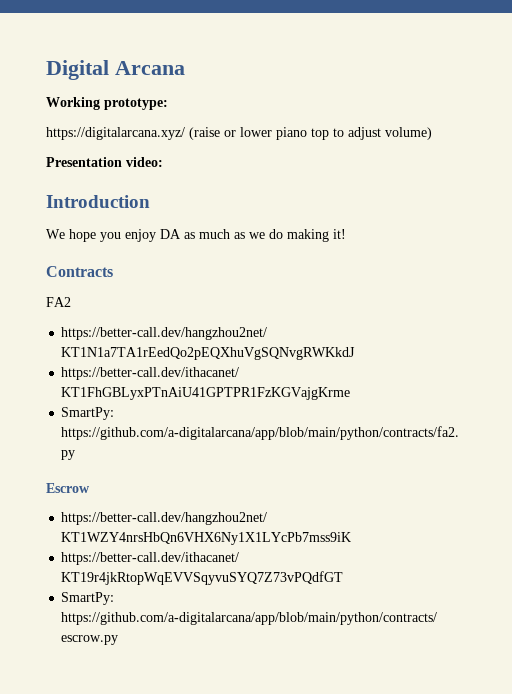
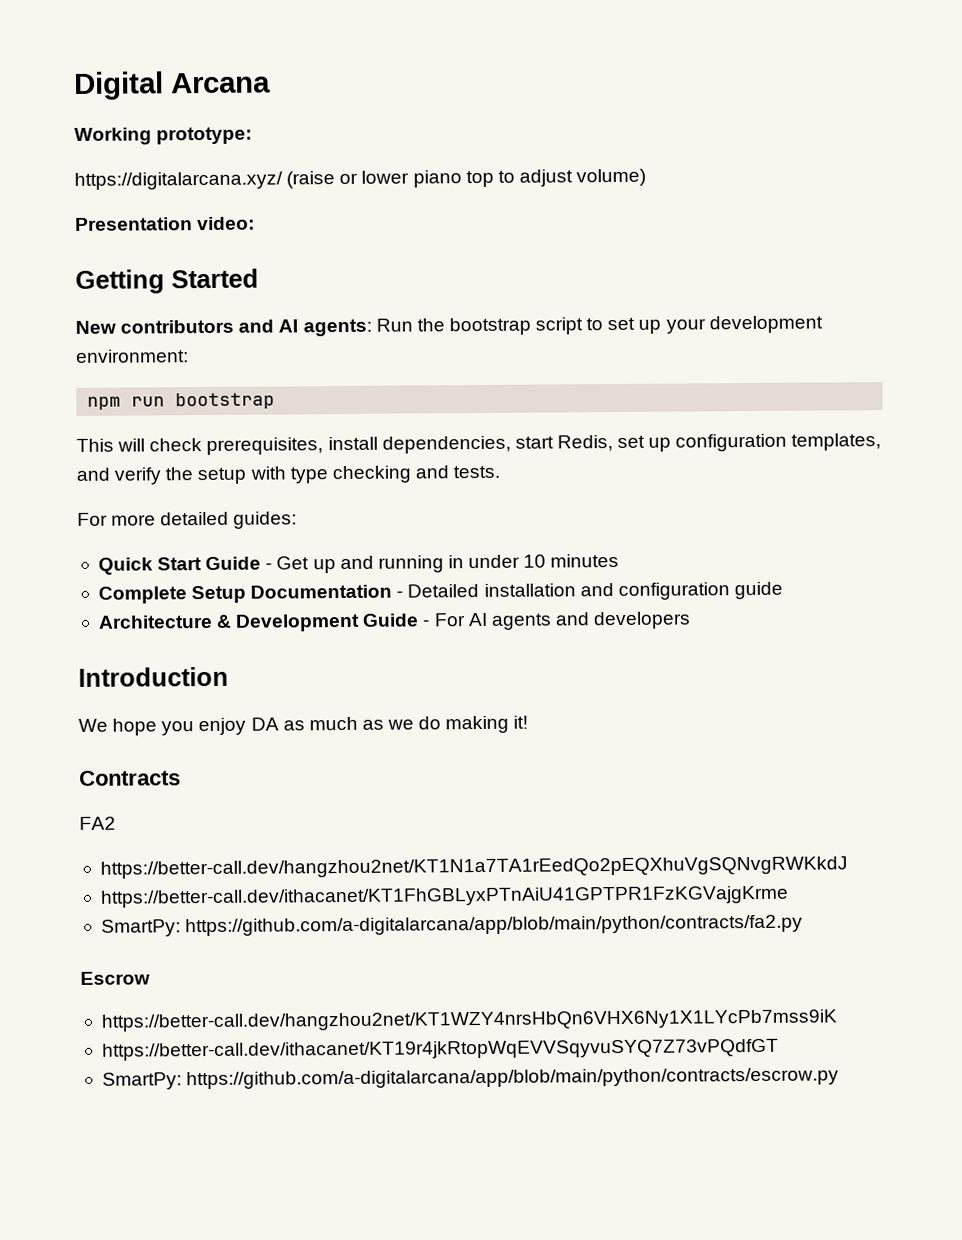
+ Getting Started
+ New contributors and AI agents: Run the bootstrap script to set up your development environment:
+ npm run bootstrap
+ This will check prerequisites, install dependencies, start Redis, set up configuration templates, and verify the setup with type checking and tests.
+ For more detailed guides:
+ Quick Start Guide - Get up and running in under 10 minutes
+ Complete Setup Documentation - Detailed installation and configuration guide
+ Architecture & Development Guide - For AI agents and developers

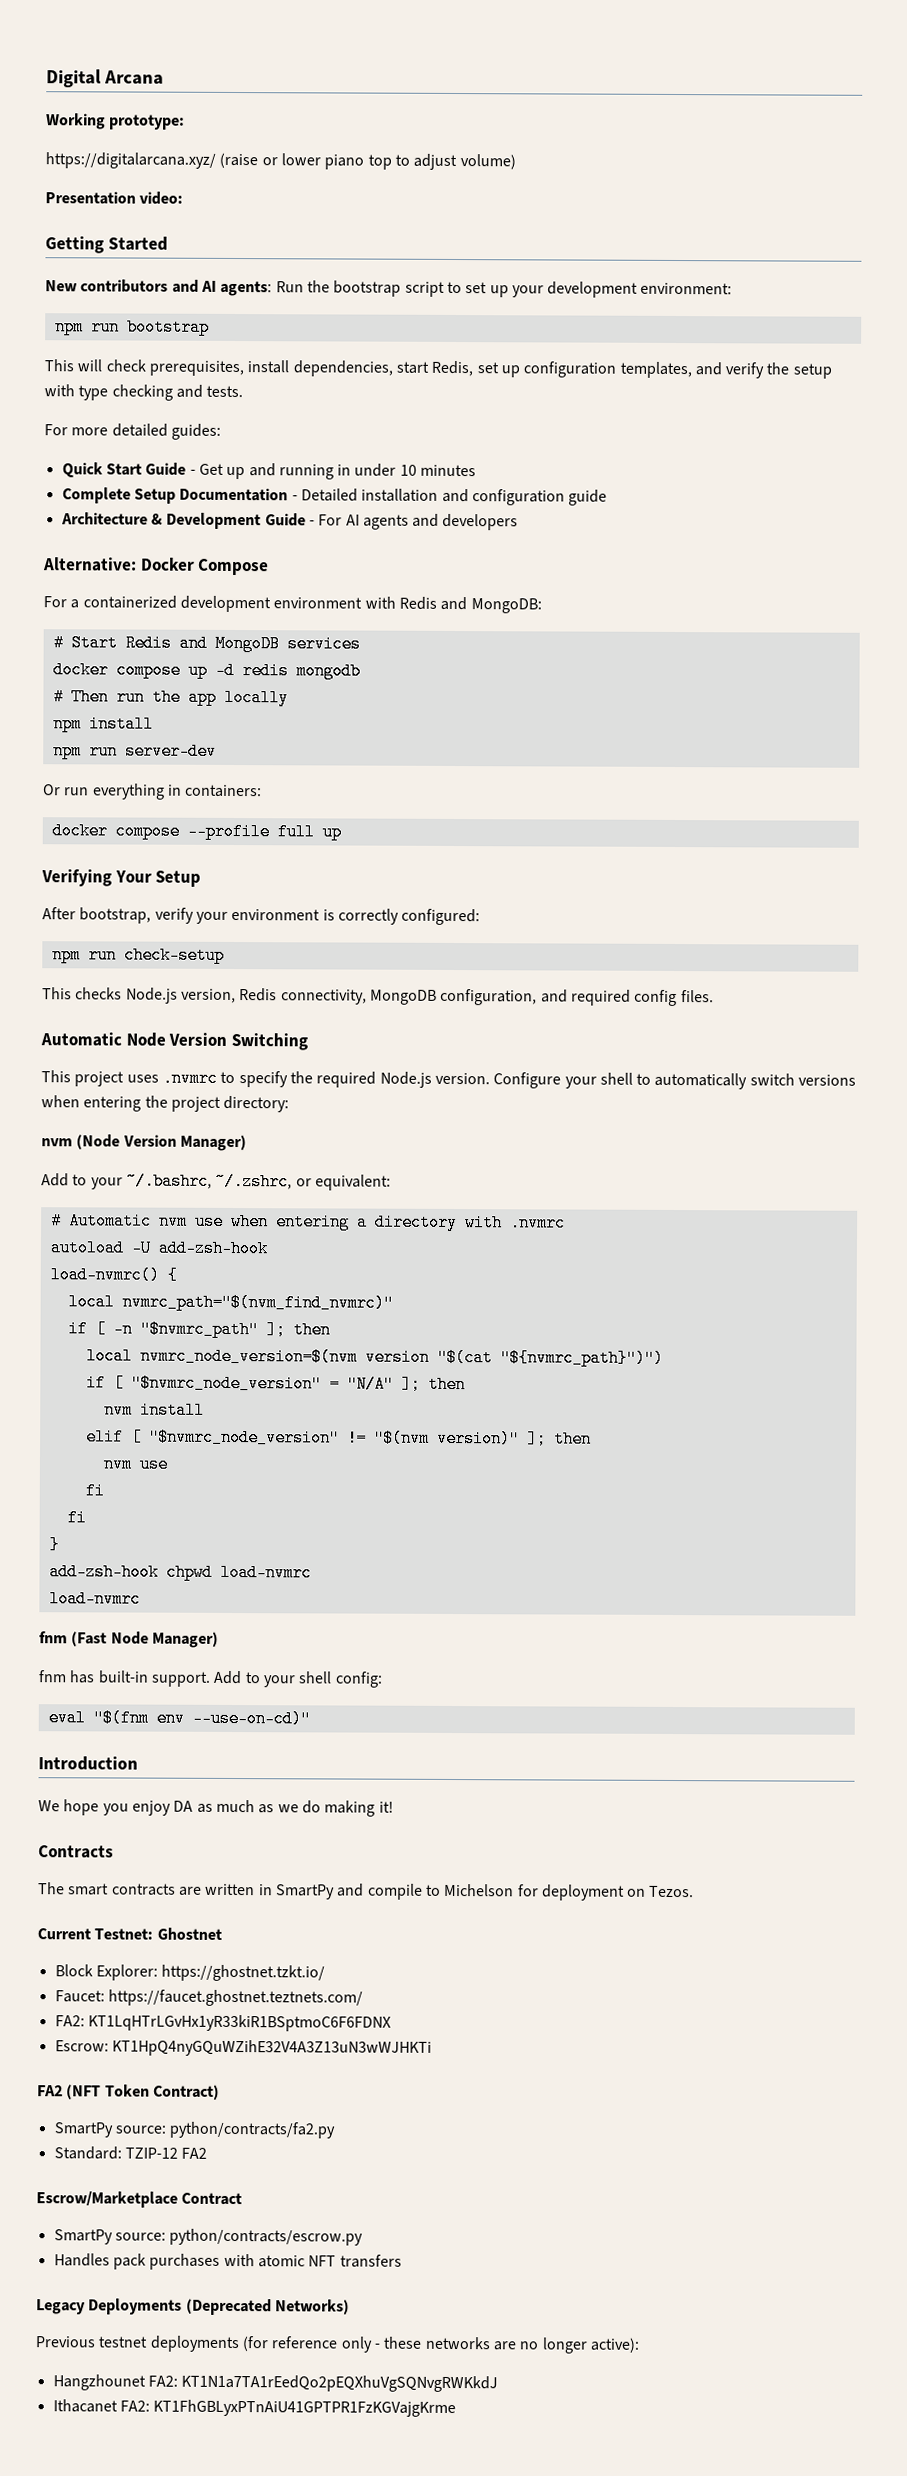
+ Alternative: Docker Compose
+ For a containerized development environment with Redis and MongoDB:
+ # Start Redis and MongoDB services
+ docker compose up -d redis mongodb
+ # Then run the app locally
+ npm install
+ npm run server-dev
+ Or run everything in containers:
+ docker compose --profile full up
+ Verifying Your Setup
+ After bootstrap, verify your environment is correctly configured:
+ npm run check-setup
+ This checks Node.js version, Redis connectivity, MongoDB configuration, and required config files.
+ Automatic Node Version Switching
+ This project uses .nvmrc to specify the required Node.js version. Configure your shell to automatically switch versions when entering the project directory:
+ nvm (Node Version Manager)
+ Add to your ~/.bashrc, ~/.zshrc, or equivalent:
+ # Automatic nvm use when entering a directory with .nvmrc
+ autoload -U add-zsh-hook
+ load-nvmrc() {
+ local nvmrc_path="$(nvm_find_nvmrc)"
+ if [ -n "$nvmrc_path" ]; then
+ local nvmrc_node_version=$(nvm version "$(cat "${nvmrc_path}")")
+ if [ "$nvmrc_node_version" = "N/A" ]; then
+ nvm install
+ elif [ "$nvmrc_node_version" != "$(nvm version)" ]; then
+ nvm use
+ fi
+ fi
+ }
+ add-zsh-hook chpwd load-nvmrc
+ load-nvmrc
+ fnm (Fast Node Manager)
+ fnm has built-in support. Add to your shell config:
+ eval "$(fnm env --use-on-cd)"
- FA2
- https://better-call.dev/hangzhou2net/KT1N1a7TA1rEedQo2pEQXhuVgSQNvgRWKkdJ
- https://better-call.dev/ithacanet/KT1FhGBLyxPTnAiU41GPTPR1FzKGVajgKrme
- SmartPy: https://github.com/a-digitalarcana/app/blob/main/python/contracts/fa2.py
- Escrow
- https://better-call.dev/hangzhou2net/KT1WZY4nrsHbQn6VHX6Ny1X1LYcPb7mss9iK
- https://better-call.dev/ithacanet/KT19r4jkRtopWqEVVSqyvuSYQ7Z73vPQdfGT
- SmartPy: https://github.com/a-digitalarcana/app/blob/main/python/contracts/escrow.py
+ The smart contracts are written in SmartPy and compile to Michelson for deployment on Tezos.
+ Current Testnet: Ghostnet
+ Block Explorer: https://ghostnet.tzkt.io/
+ Faucet: https://faucet.ghostnet.teztnets.com/
+ FA2: KT1LqHTrLGvHx1yR33kiR1BSptmoC6F6FDNX
+ Escrow: KT1HpQ4nyGQuWZihE32V4A3Z13uN3wWJHKTi
+ FA2 (NFT Token Contract)
+ SmartPy source: python/contracts/fa2.py
+ Standard: TZIP-12 FA2
+ Escrow/Marketplace Contract
+ SmartPy source: python/contracts/escrow.py
+ Handles pack purchases with atomic NFT transfers
+ Legacy Deployments (Deprecated Networks)
+ Previous testnet deployments (for reference only - these networks are no longer active):
+ Hangzhounet FA2: KT1N1a7TA1rEedQo2pEQXhuVgSQNvgRWKkdJ
+ Ithacanet FA2: KT1FhGBLyxPTnAiU41GPTPR1FzKGVajgKrme

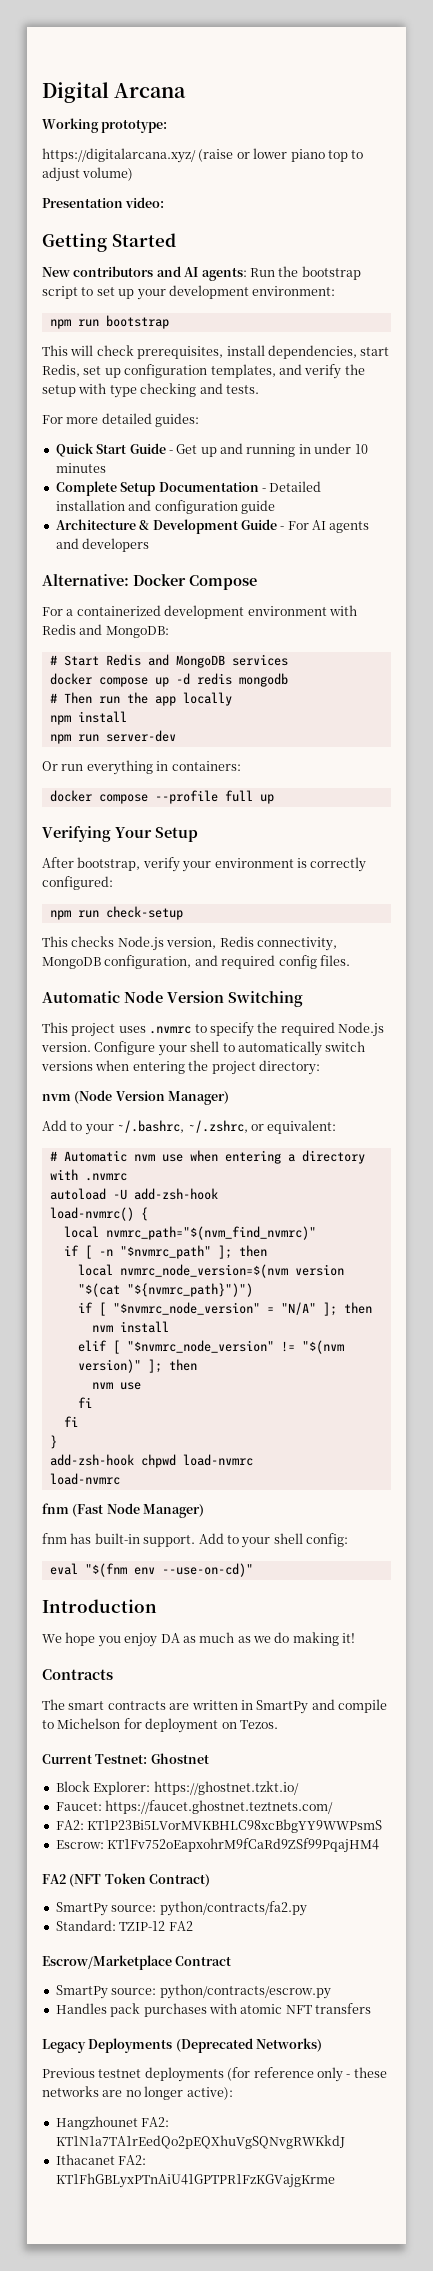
- FA2: KT1LqHTrLGvHx1yR33kiR1BSptmoC6F6FDNX
+ FA2: KT1P23Bi5LVorMVKBHLC98xcBbgYY9WWPsmS
- Escrow: KT1HpQ4nyGQuWZihE32V4A3Z13uN3wWJHKTi
+ Escrow: KT1Fv752oEapxohrM9fCaRd9ZSf99PqajHM4

